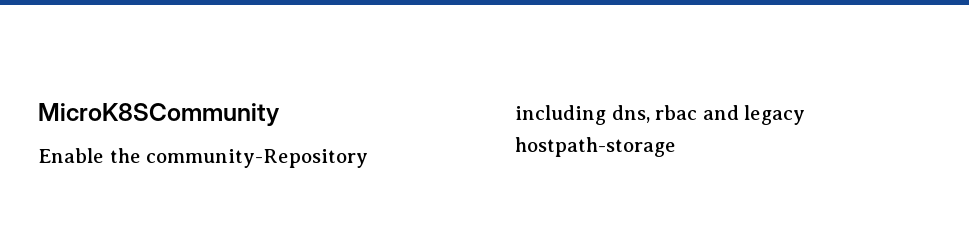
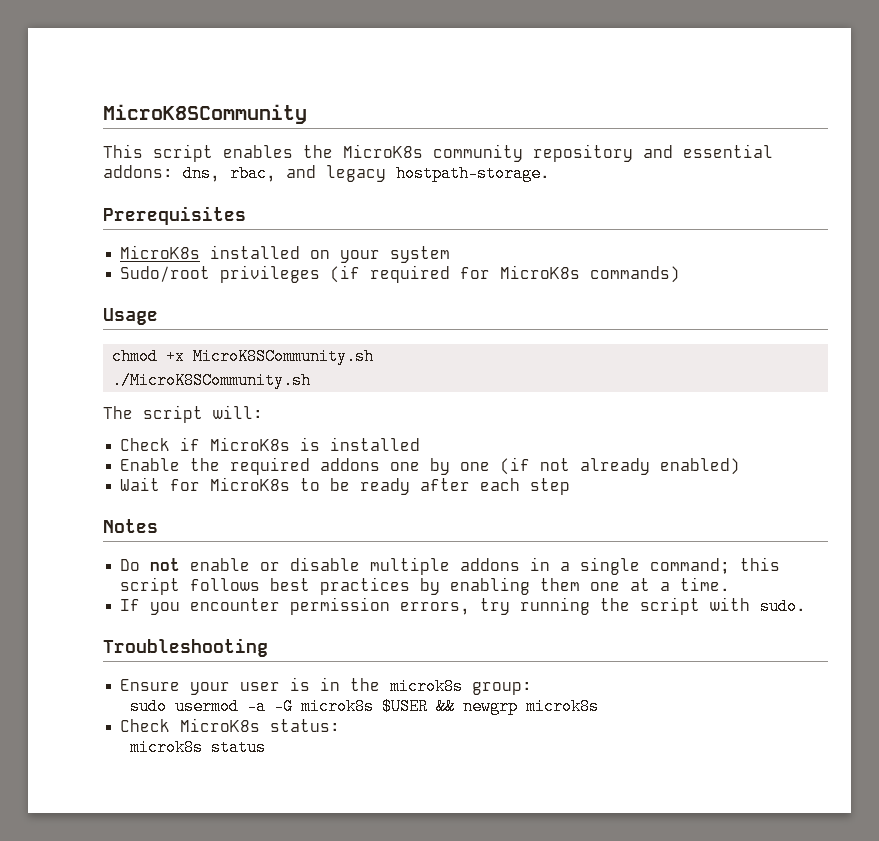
- Enable the community-Repository including dns, rbac and legacy hostpath-storage
+ This script enables the MicroK8s community repository and essential addons: dns, rbac, and legacy hostpath-storage.
+ Prerequisites
+ MicroK8s installed on your system
+ Sudo/root privileges (if required for MicroK8s commands)
+ Usage
+ chmod +x MicroK8SCommunity.sh
+ ./MicroK8SCommunity.sh
+ The script will:
+ Check if MicroK8s is installed
+ Enable the required addons one by one (if not already enabled)
+ Wait for MicroK8s to be ready after each step
+ Notes
+ Do not enable or disable multiple addons in a single command; this script follows best practices by enabling them one at a time.
+ If you encounter permission errors, try running the script with sudo.
+ Troubleshooting
+ Ensure your user is in the microk8s group:
+ sudo usermod -a -G microk8s $USER && newgrp microk8s
+ Check MicroK8s status:
+ microk8s status

